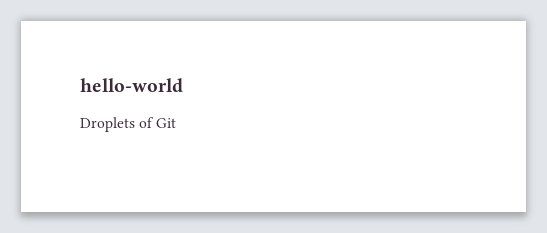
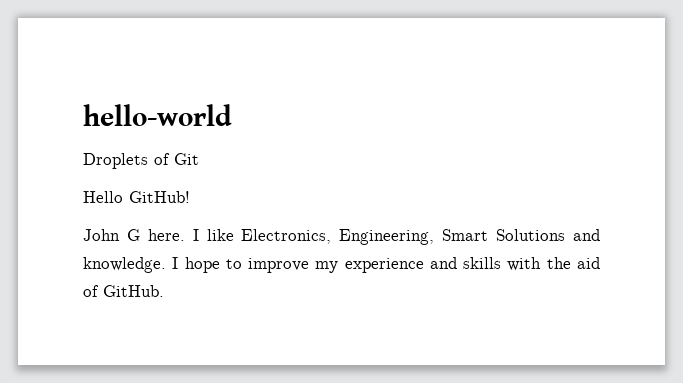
+ Hello GitHub!
+ John G here. I like Electronics, Engineering, Smart Solutions and knowledge. I hope to improve my experience and skills with the aid of GitHub.

